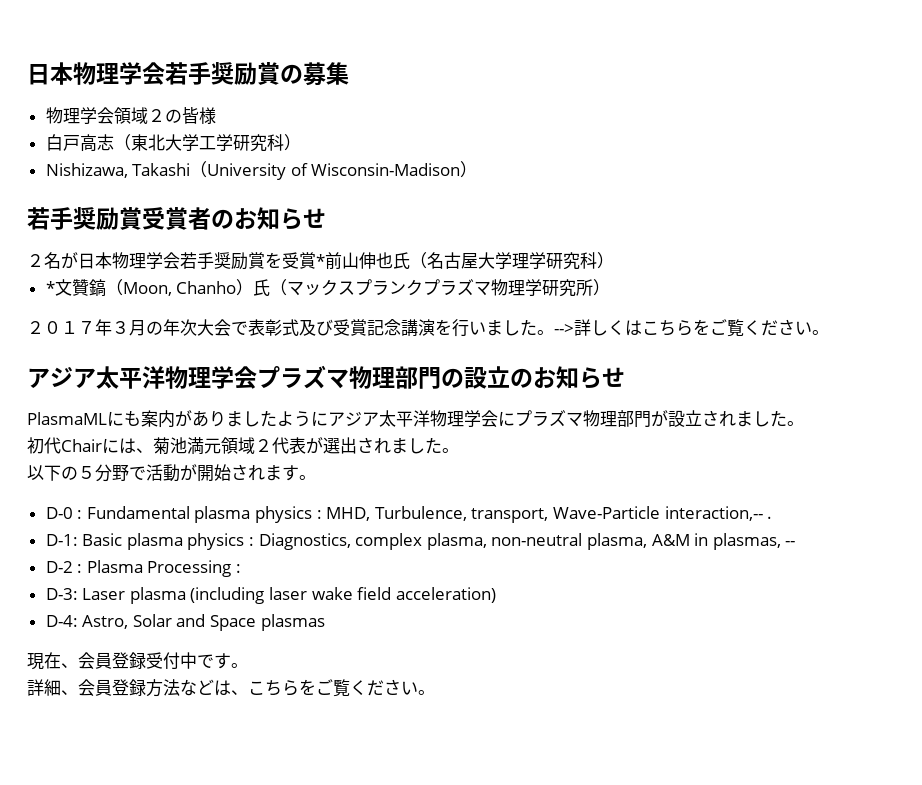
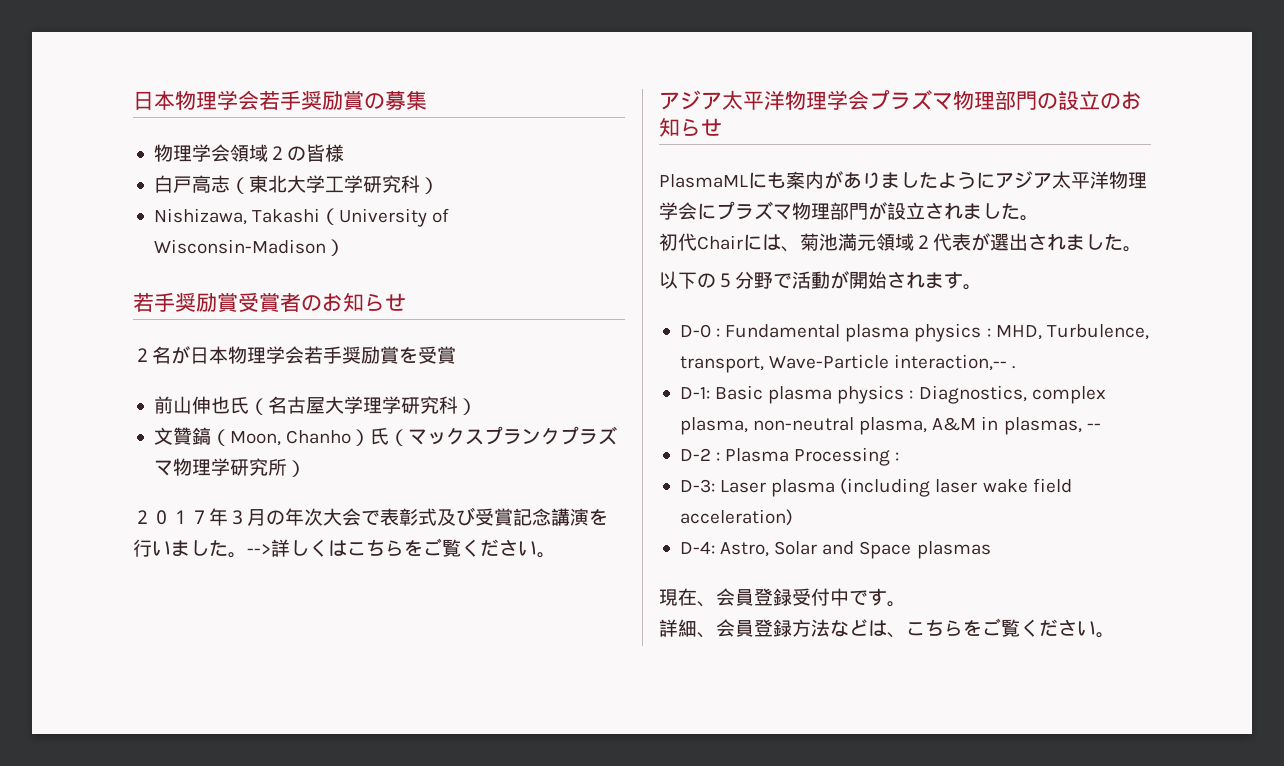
- ２名が日本物理学会若手奨励賞を受賞*前山伸也氏（名古屋大学理学研究科）
+ ２名が日本物理学会若手奨励賞を受賞
+ 前山伸也氏（名古屋大学理学研究科）
- *文贊鎬（Moon, Chanho）氏（マックスプランクプラズマ物理学研究所）
+ 文贊鎬（Moon, Chanho）氏（マックスプランクプラズマ物理学研究所）

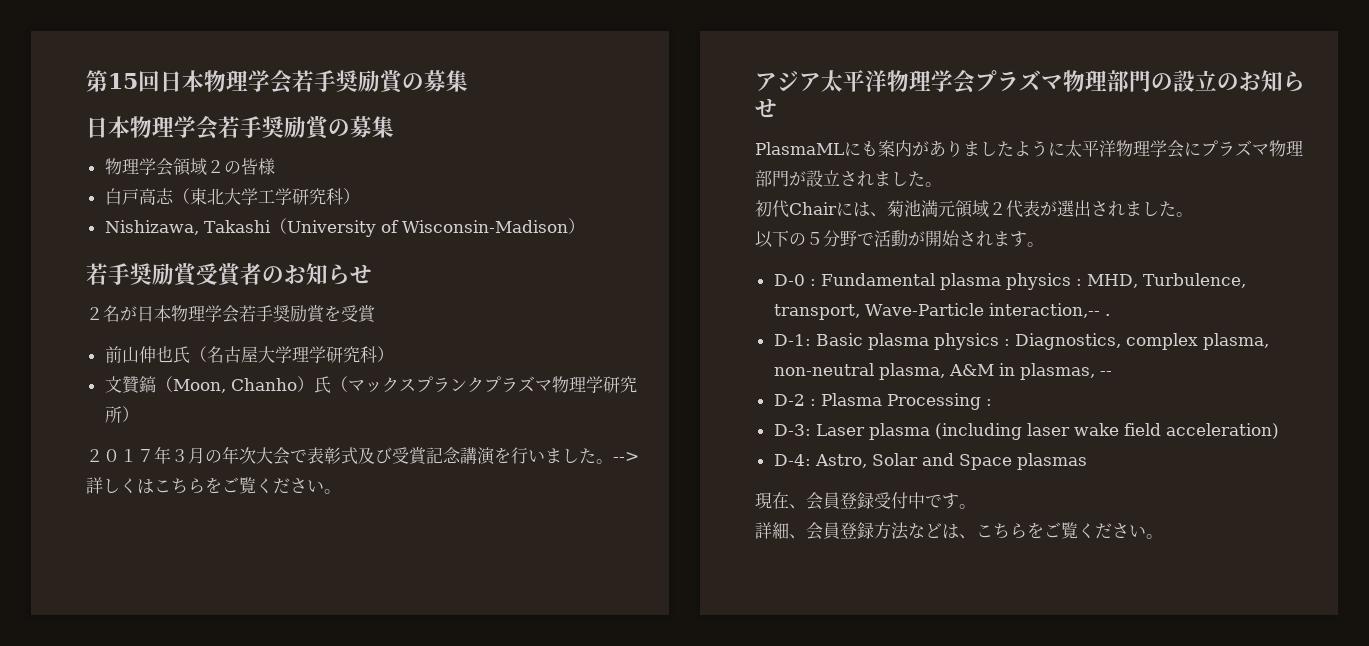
+ 第15回日本物理学会若手奨励賞の募集
- PlasmaMLにも案内がありましたようにアジア太平洋物理学会にプラズマ物理部門が設立されました。
+ PlasmaMLにも案内がありましたように太平洋物理学会にプラズマ物理部門が設立されました。

